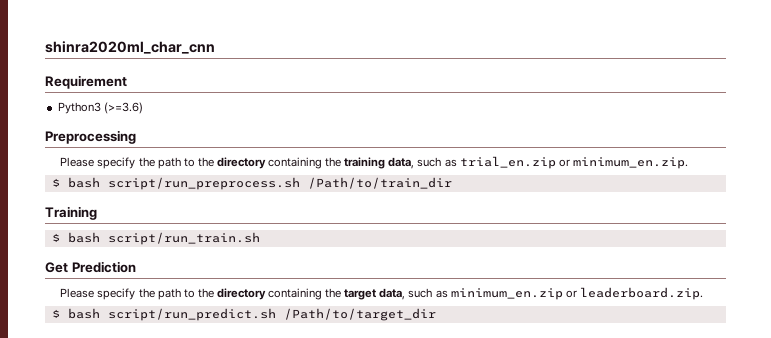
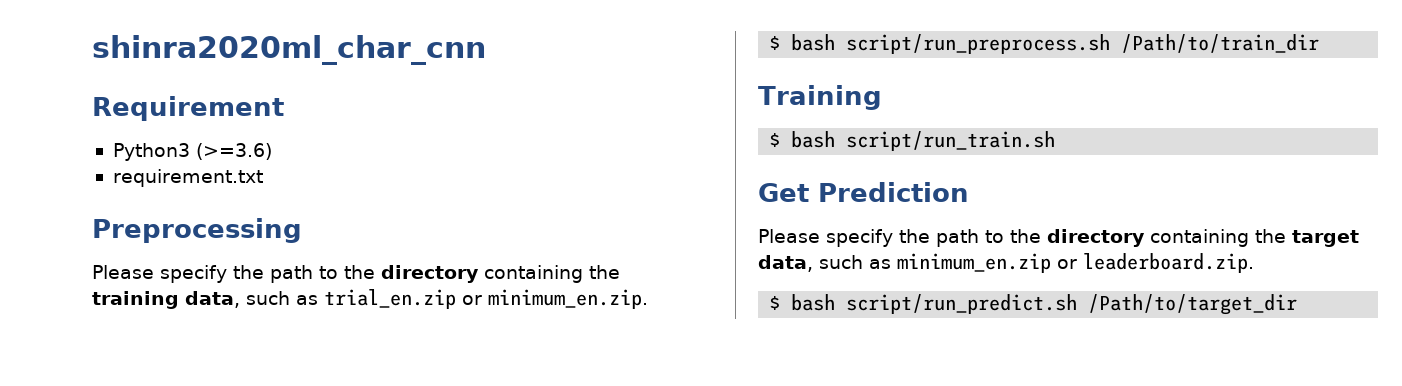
+ requirement.txt

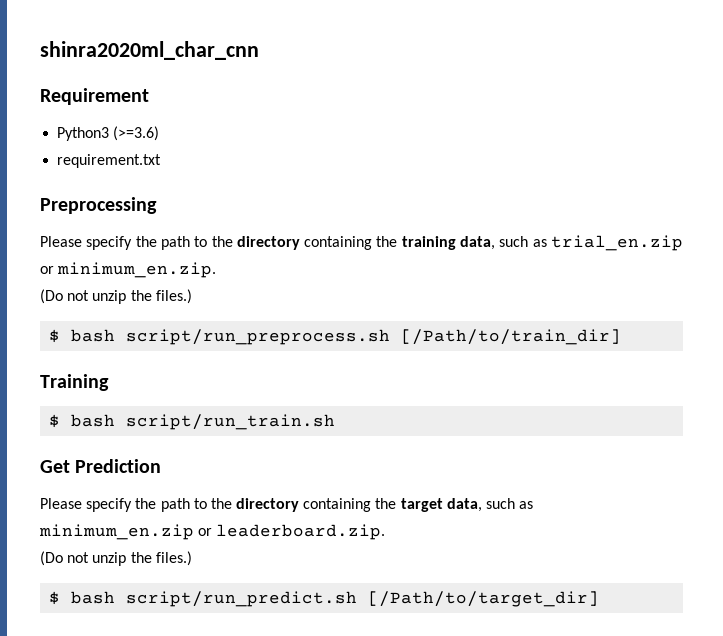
  Please specify the path to the directory containing the training data, such as trial_en.zip or minimum_en.zip.
+ (Do not unzip the files.)
- $ bash script/run_preprocess.sh /Path/to/train_dir
+ $ bash script/run_preprocess.sh [/Path/to/train_dir]
  Please specify the path to the directory containing the target data, such as minimum_en.zip or leaderboard.zip.
+ (Do not unzip the files.)
- $ bash script/run_predict.sh /Path/to/target_dir
+ $ bash script/run_predict.sh [/Path/to/target_dir]

